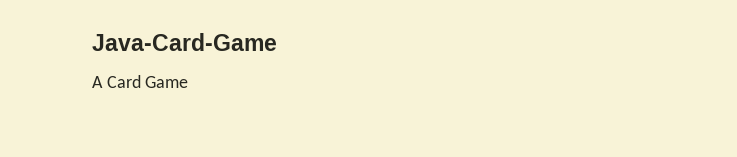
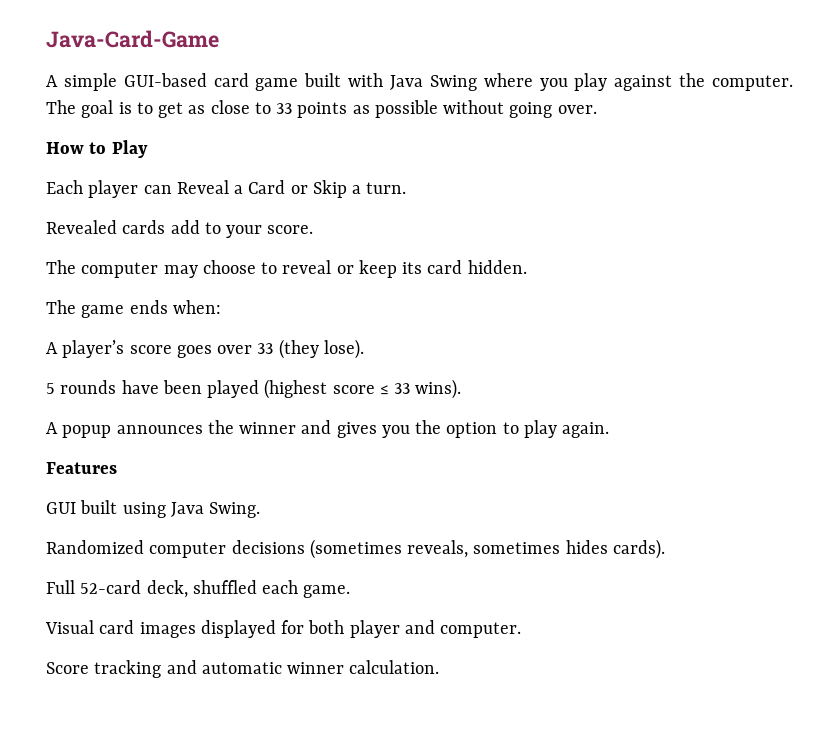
- A Card Game
+ A simple GUI-based card game built with Java Swing where you play against the computer. The goal is to get as close to 33 points as possible without going over.
+ How to Play
+ Each player can Reveal a Card or Skip a turn.
+ Revealed cards add to your score.
+ The computer may choose to reveal or keep its card hidden.
+ The game ends when:
+ A player’s score goes over 33 (they lose).
+ 5 rounds have been played (highest score ≤ 33 wins).
+ A popup announces the winner and gives you the option to play again.
+ Features
+ GUI built using Java Swing.
+ Randomized computer decisions (sometimes reveals, sometimes hides cards).
+ Full 52-card deck, shuffled each game.
+ Visual card images displayed for both player and computer.
+ Score tracking and automatic winner calculation.

